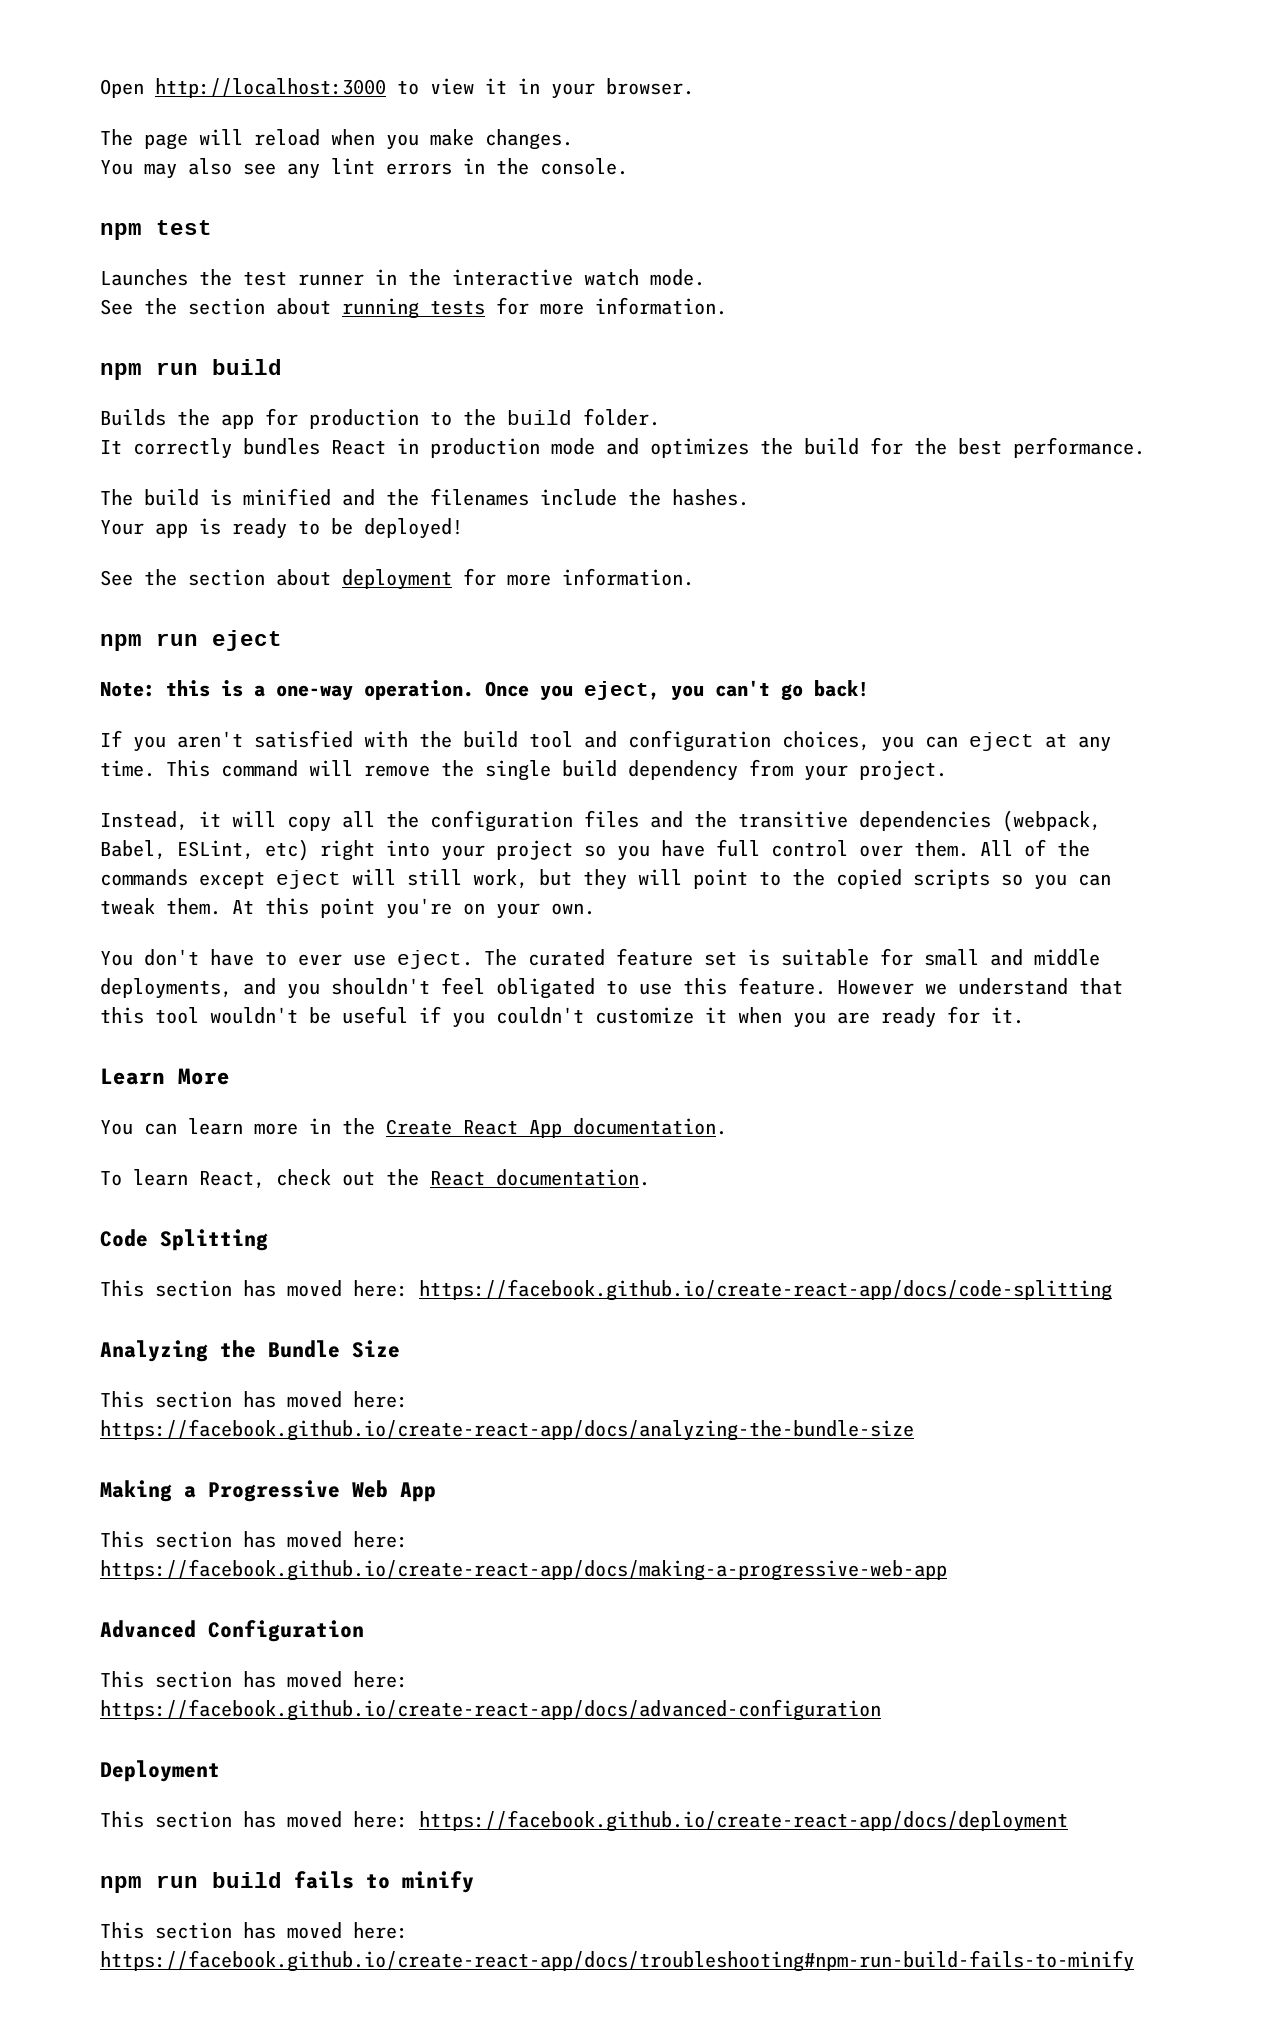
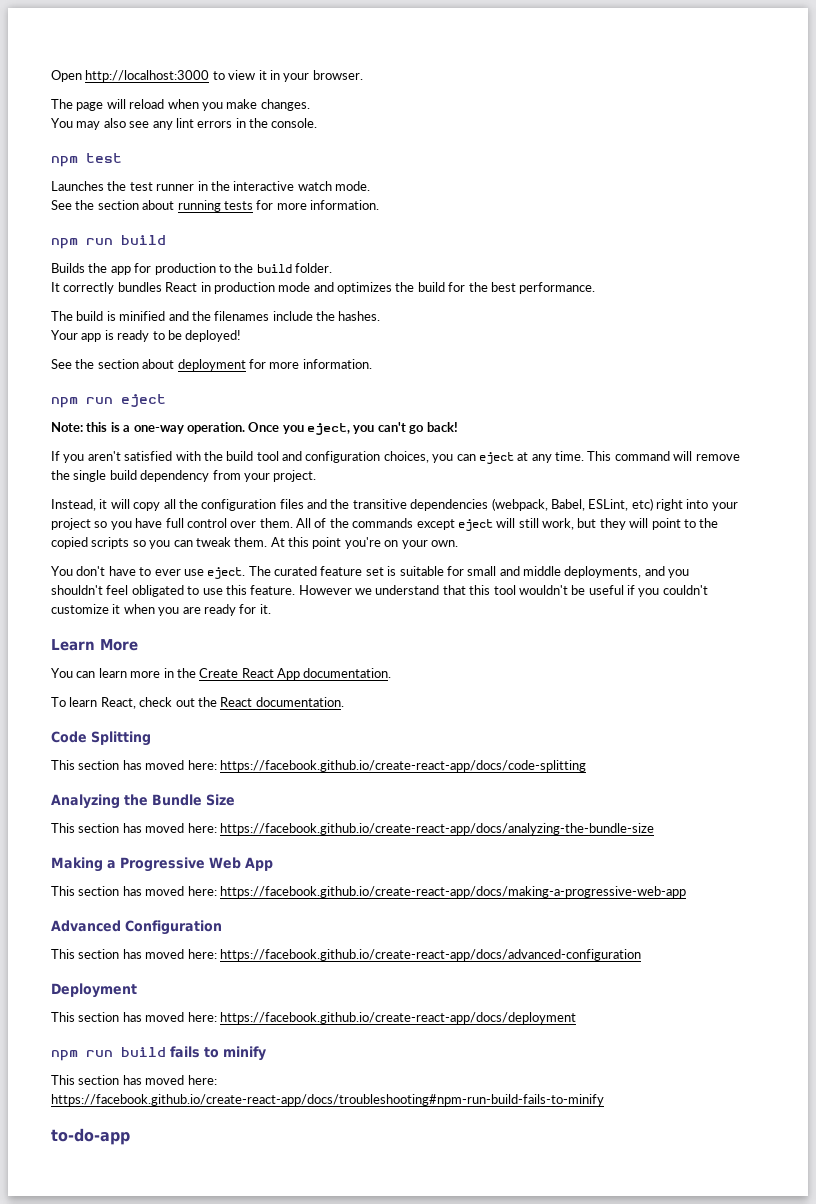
+ to-do-app

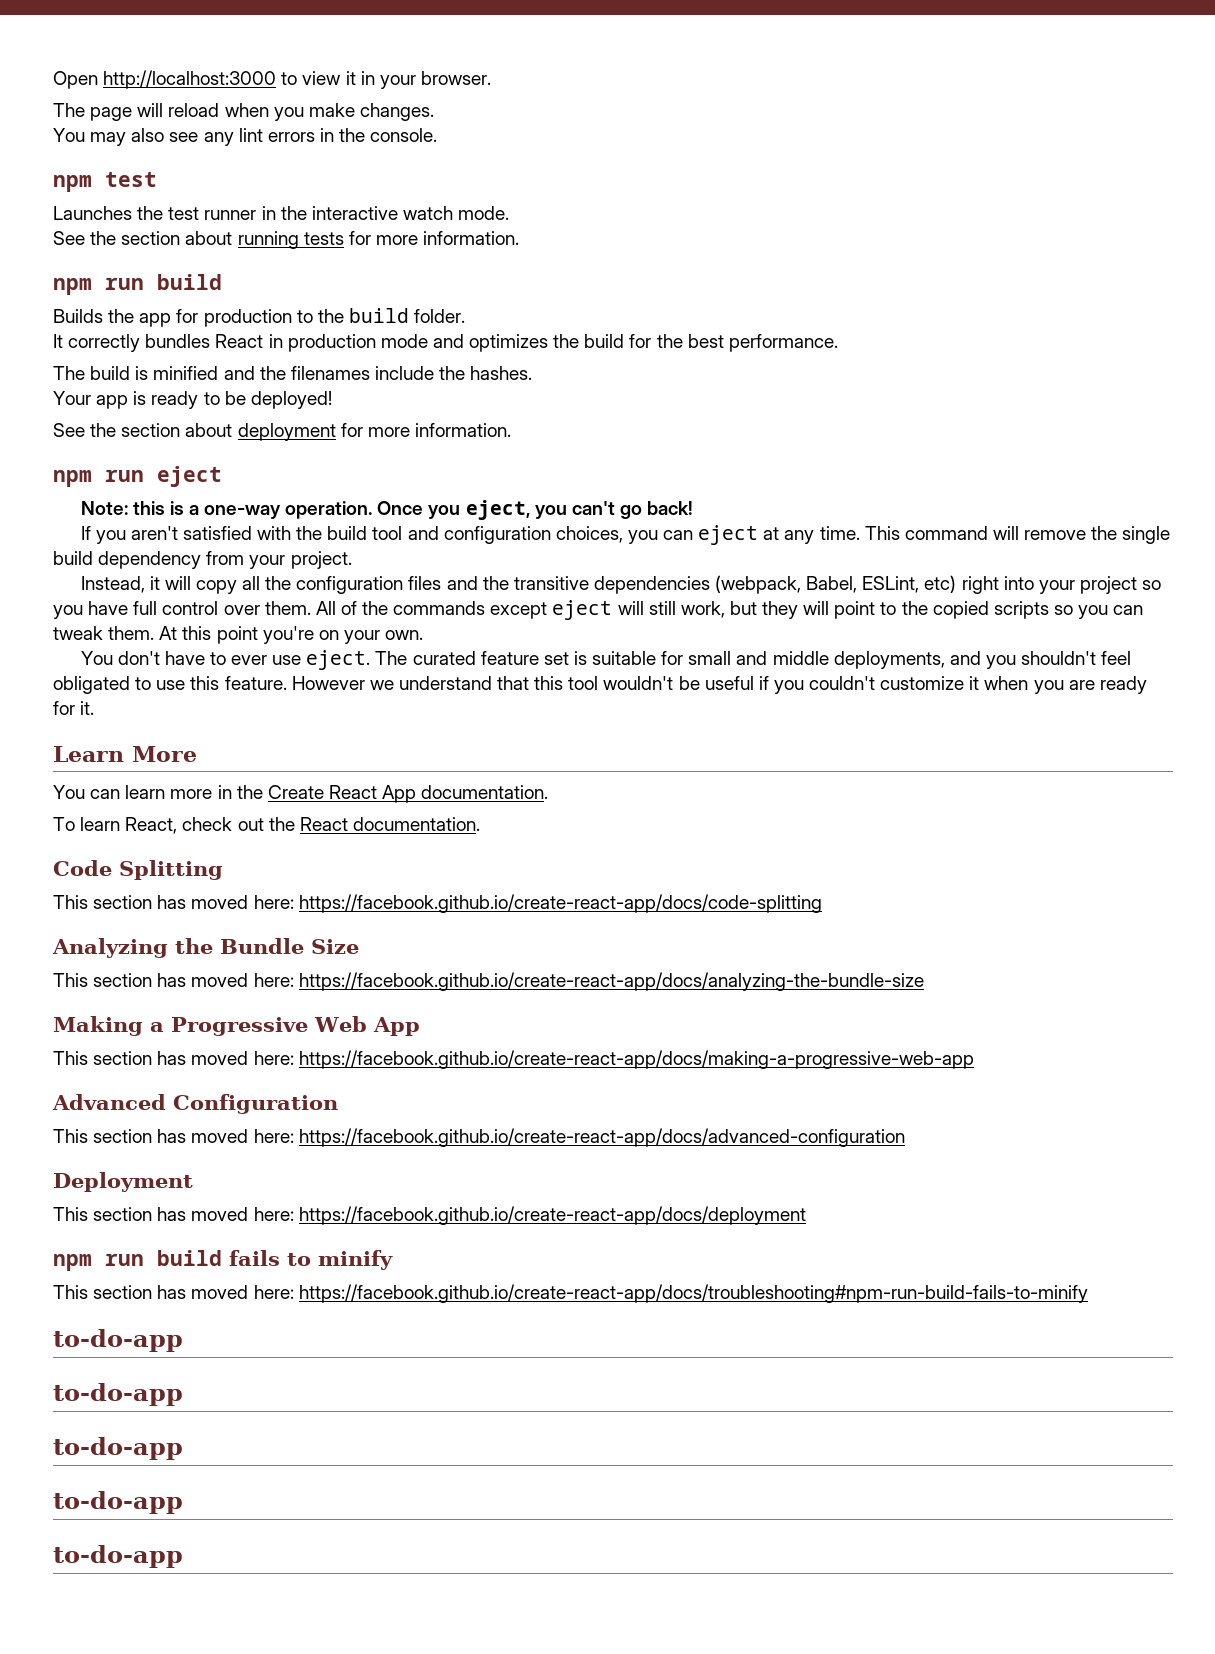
  This section has moved here: https://facebook.github.io/create-react-app/docs/troubleshooting#npm-run-build-fails-to-minify
+ to-do-app
+ to-do-app
+ to-do-app
+ to-do-app

